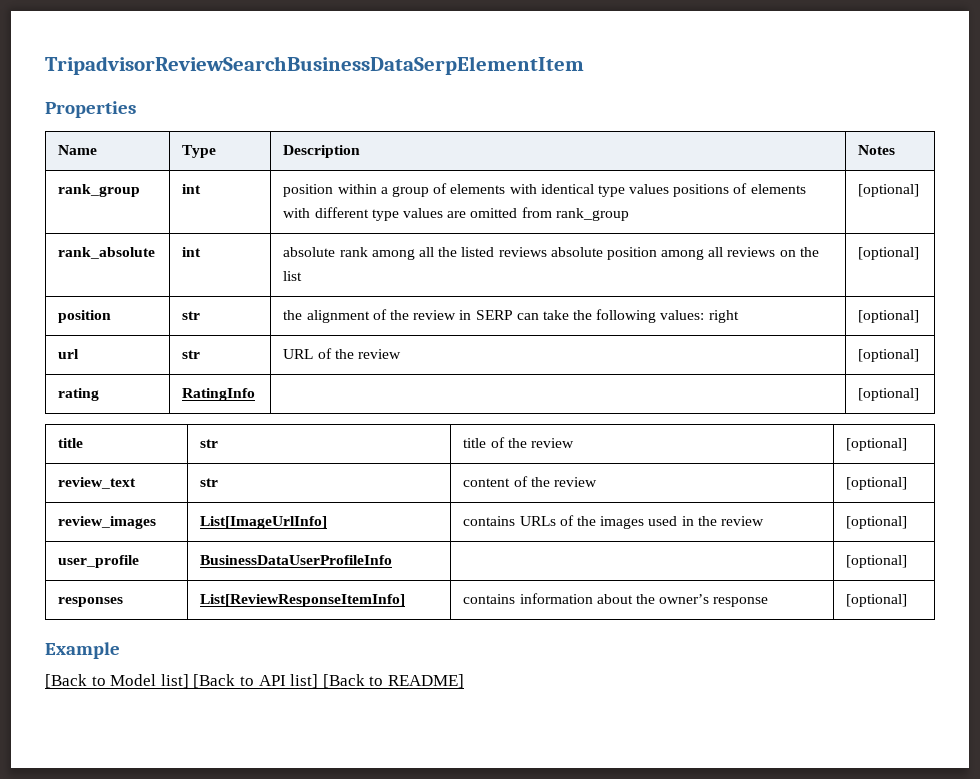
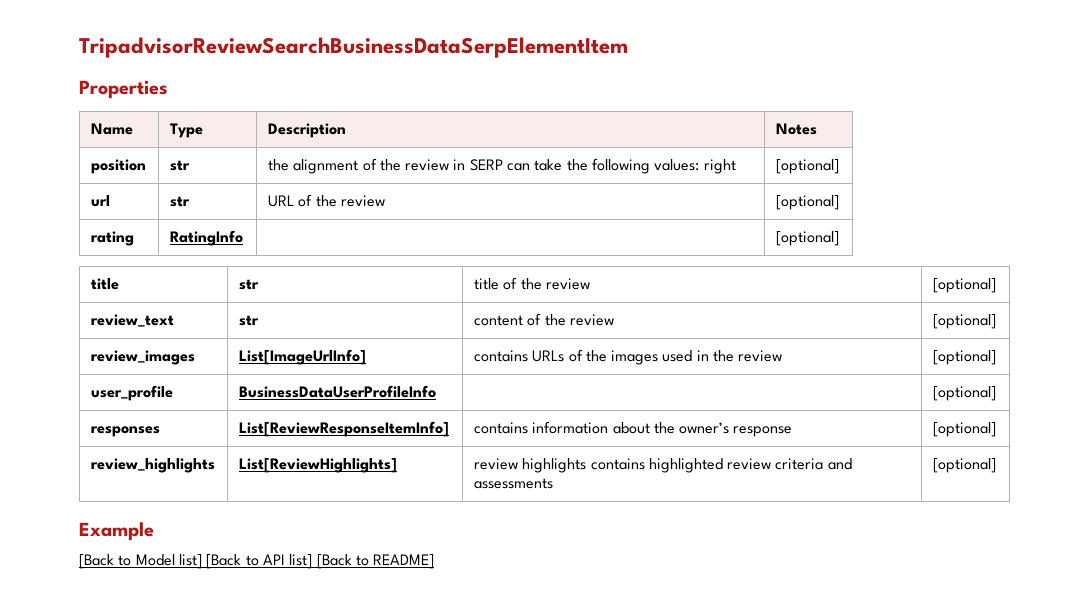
- rank_group | int | position within a group of elements with identical type values positions of elements with different type values are omitted from rank_group | [optional]
- rank_absolute | int | absolute rank among all the listed reviews absolute position among all reviews on the list | [optional]
+ review_highlights | List[ReviewHighlights] | review highlights contains highlighted review criteria and assessments | [optional]

